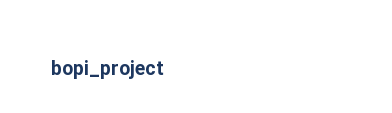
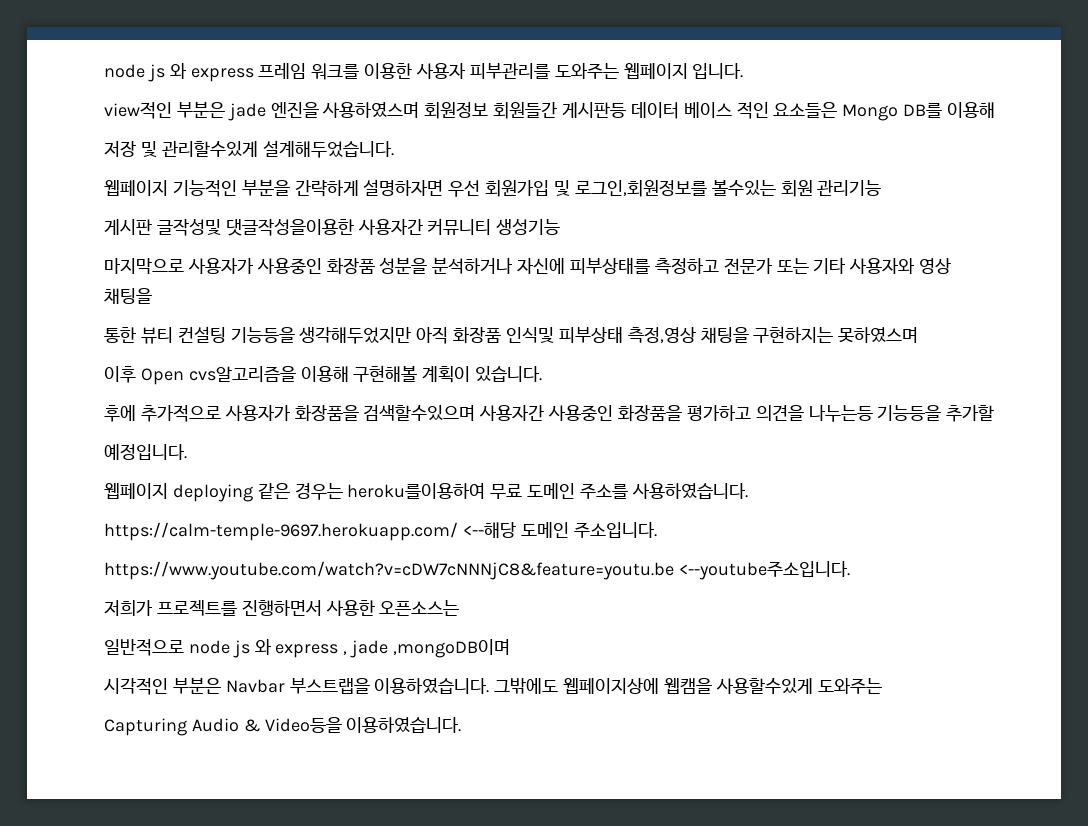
- bopi_project
+ node js 와 express 프레임 워크를 이용한 사용자 피부관리를 도와주는 웹페이지 입니다.
+ view적인 부분은 jade 엔진을 사용하였스며 회원정보 회원들간 게시판등 데이터 베이스 적인 요소들은 Mongo DB를 이용해
+ 저장 및 관리할수있게 설계해두었습니다.
+ 웹페이지 기능적인 부분을 간략하게 설명하자면 우선 회원가입 및 로그인,회원정보를 볼수있는 회원 관리기능
+ 게시판 글작성및 댓글작성을이용한 사용자간 커뮤니티 생성기능
+ 마지막으로 사용자가 사용중인 화장품 성분을 분석하거나 자신에 피부상태를 측정하고 전문가 또는 기타 사용자와 영상 채팅을
+ 통한 뷰티 컨설팅 기능등을 생각해두었지만 아직 화장품 인식및 피부상태 측정,영상 채팅을 구현하지는 못하였스며
+ 이후 Open cvs알고리즘을 이용해 구현해볼 계획이 있습니다.
+ 후에 추가적으로 사용자가 화장품을 검색할수있으며 사용자간 사용중인 화장품을 평가하고 의견을 나누는등 기능등을 추가할
+ 예정입니다.
+ 웹페이지 deploying 같은 경우는 heroku를이용하여 무료 도메인 주소를 사용하였습니다.
+ https://calm-temple-9697.herokuapp.com/ <--해당 도메인 주소입니다.
+ https://www.youtube.com/watch?v=cDW7cNNNjC8&feature=youtu.be <--youtube주소입니다.
+ 저희가 프로젝트를 진행하면서 사용한 오픈소스는
+ 일반적으로 node js 와 express , jade ,mongoDB이며
+ 시각적인 부분은 Navbar 부스트랩을 이용하였습니다. 그밖에도 웹페이지상에 웹캠을 사용할수있게 도와주는
+ Capturing Audio & Video등을 이용하였습니다.

